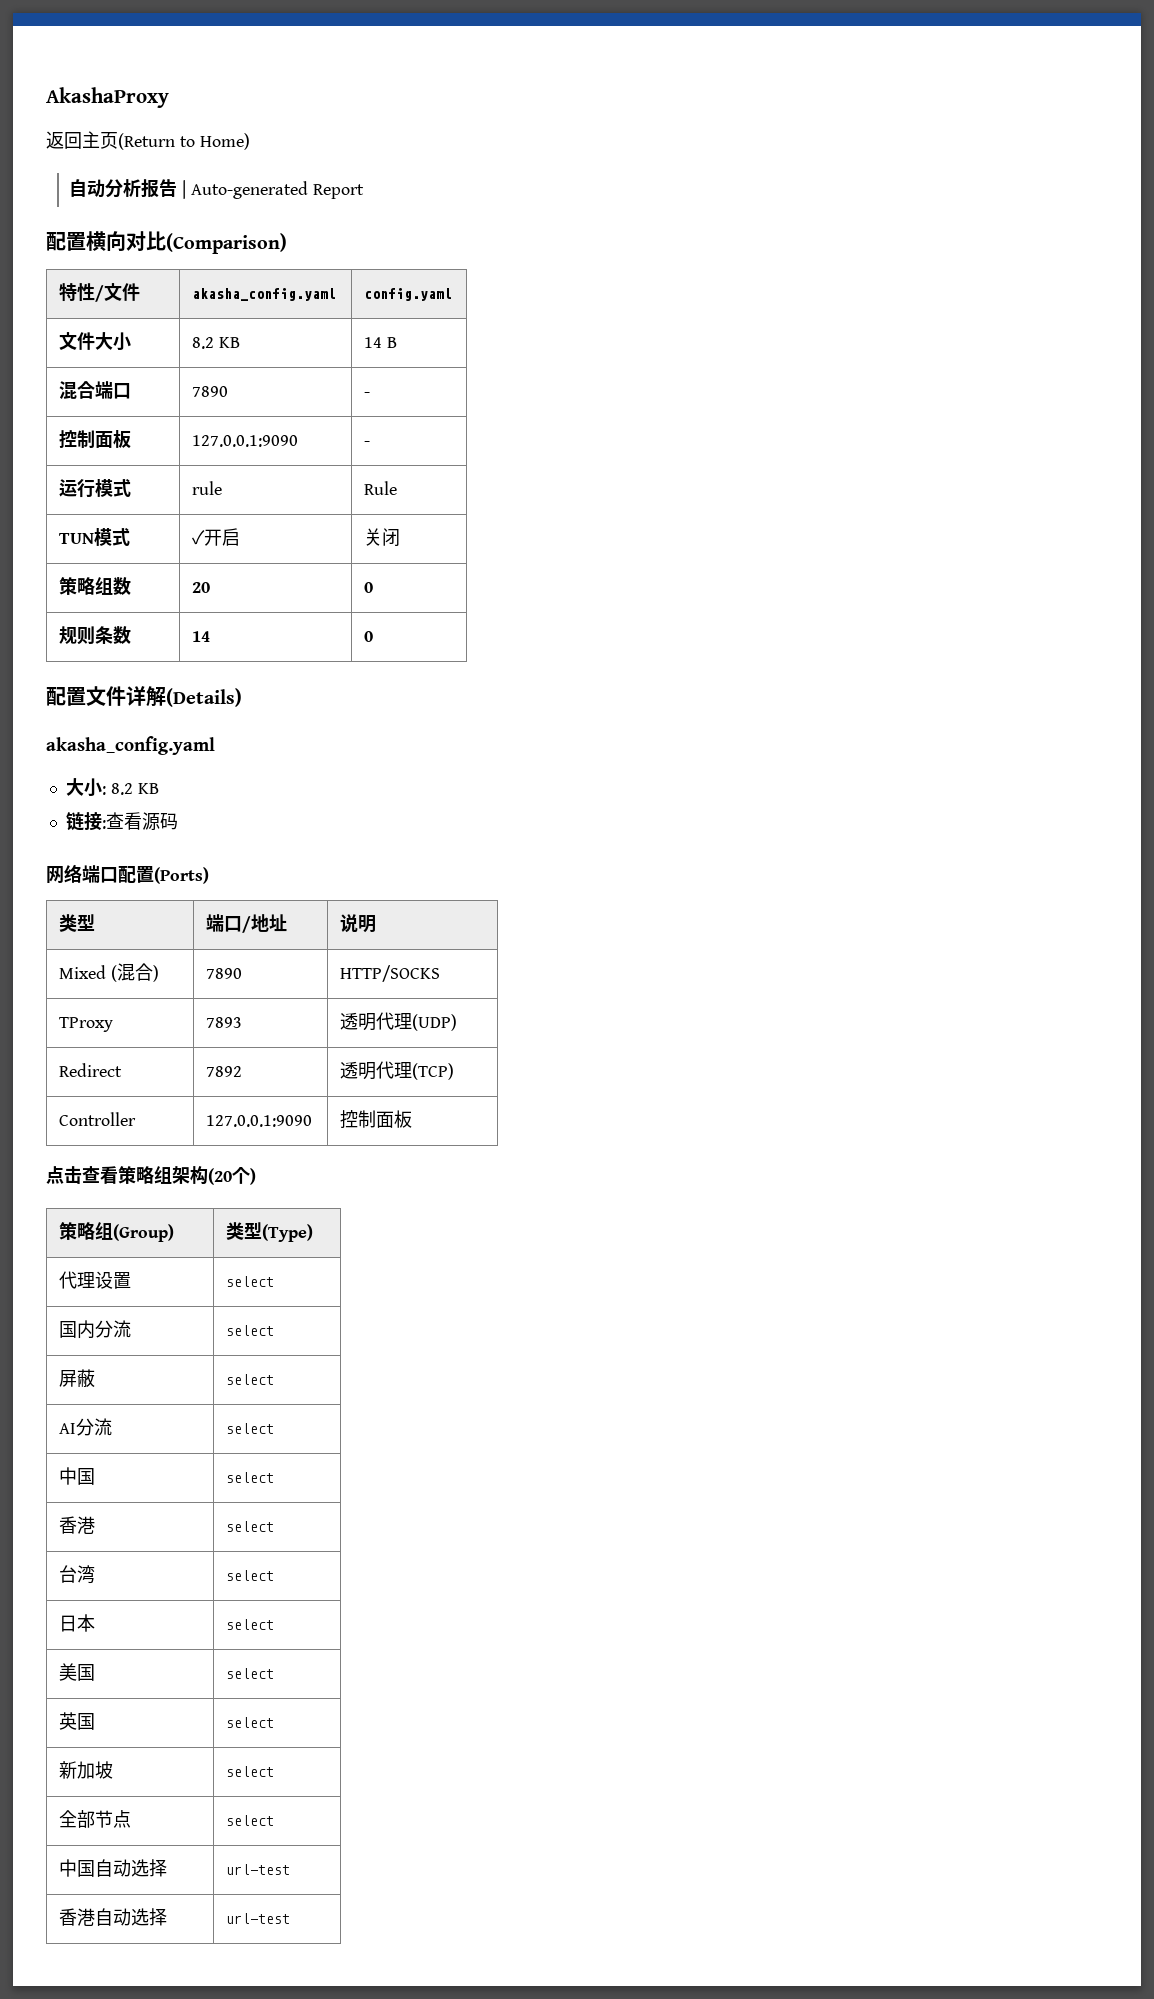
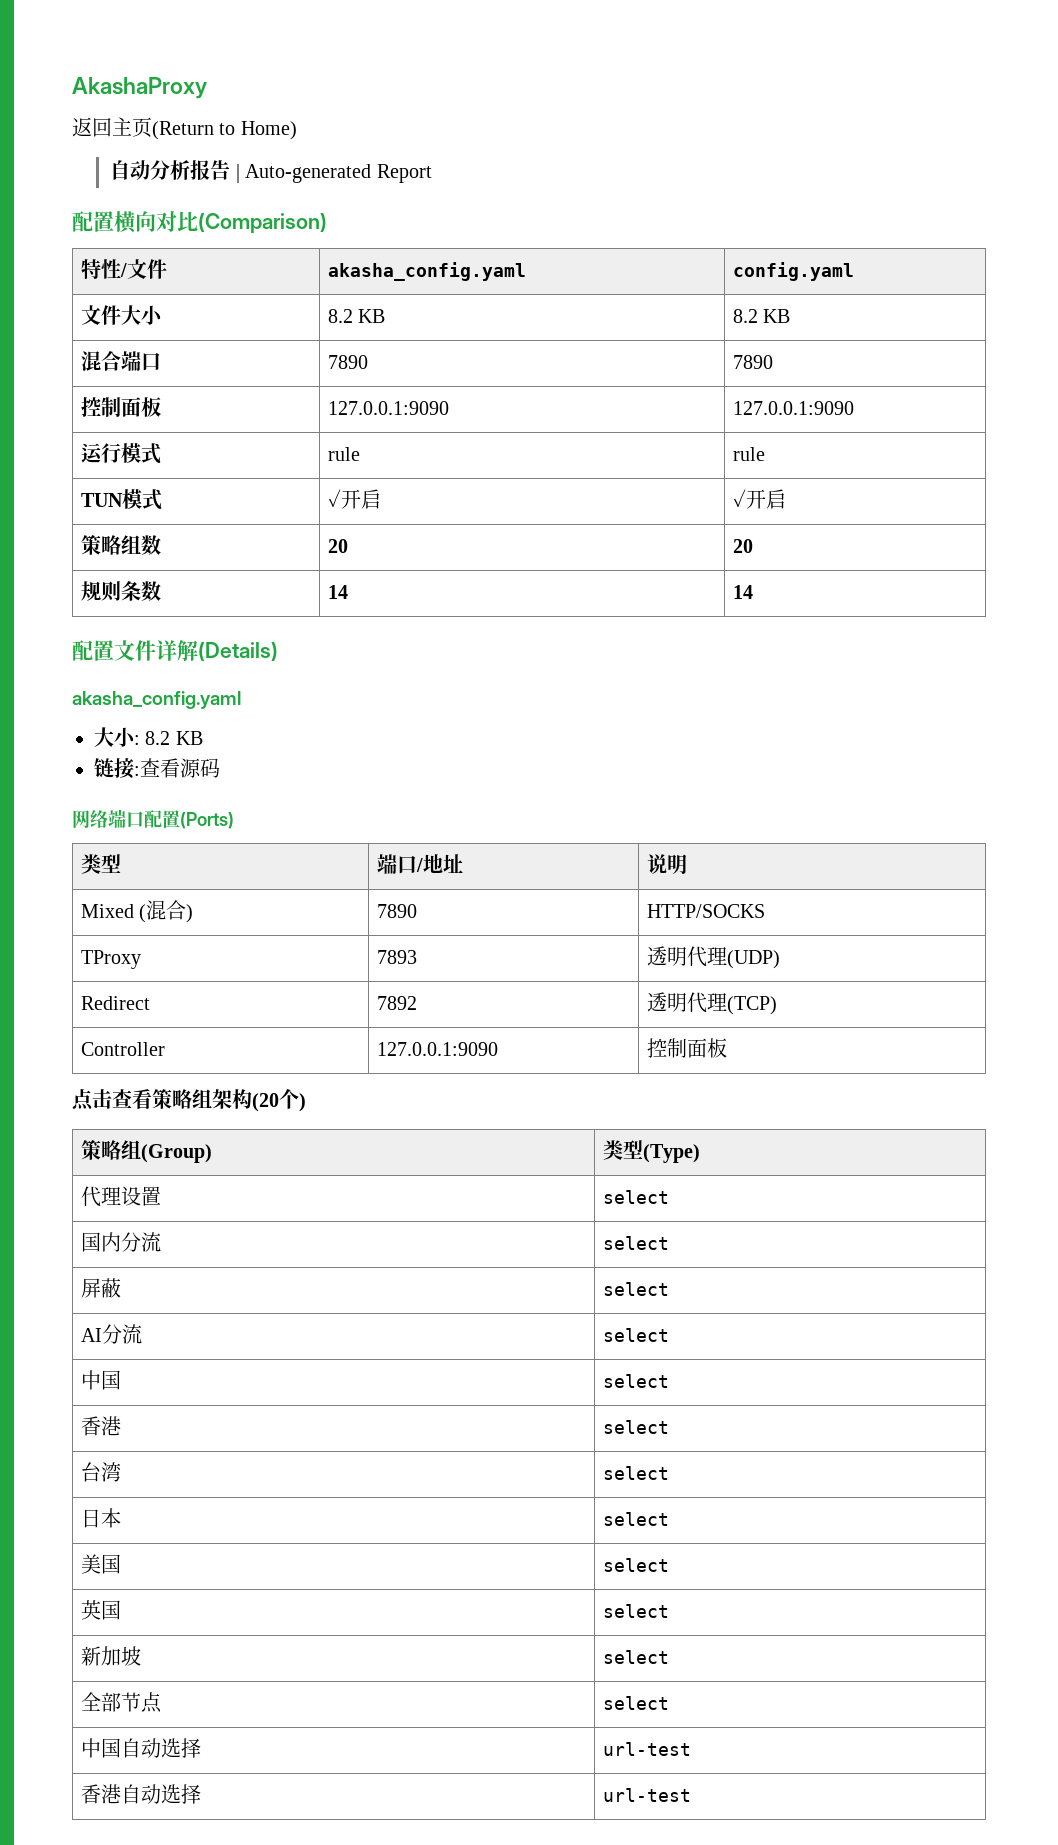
- 文件大小 | 8.2 KB | 14 B
+ 文件大小 | 8.2 KB | 8.2 KB
- 混合端口 | 7890 | -
+ 混合端口 | 7890 | 7890
- 控制面板 | 127.0.0.1:9090 | -
+ 控制面板 | 127.0.0.1:9090 | 127.0.0.1:9090
- 运行模式 | rule | Rule
+ 运行模式 | rule | rule
- TUN模式 | ✓开启 | 关闭
+ TUN模式 | ✓开启 | ✓开启
- 策略组数 | 20 | 0
+ 策略组数 | 20 | 20
- 规则条数 | 14 | 0
+ 规则条数 | 14 | 14

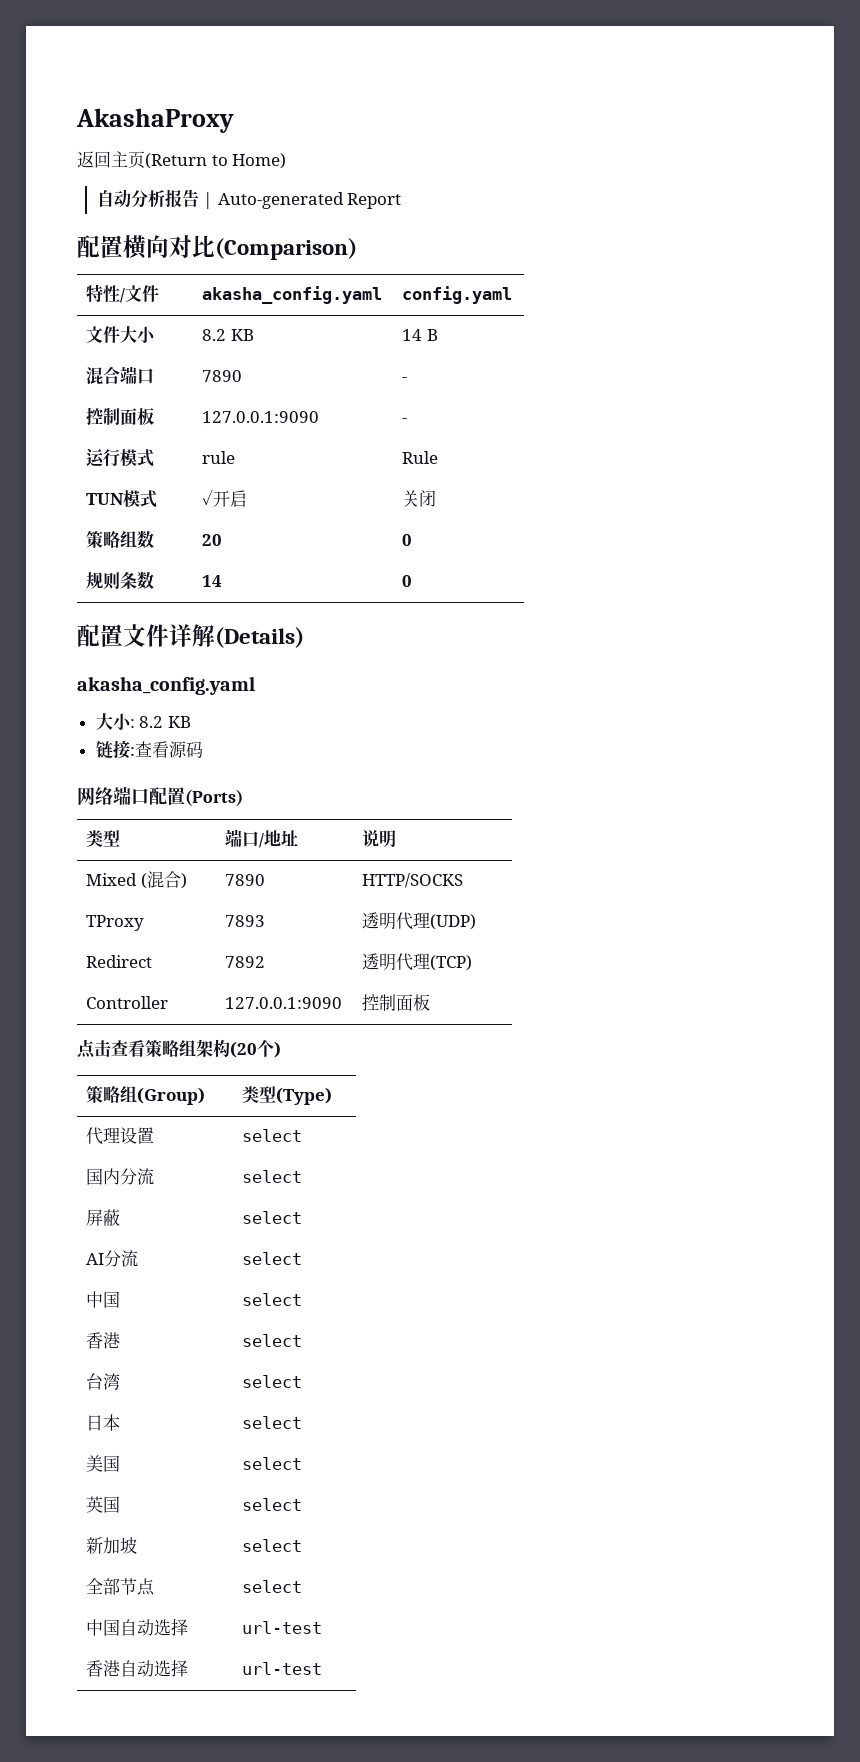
- 文件大小 | 8.2 KB | 8.2 KB
+ 文件大小 | 8.2 KB | 14 B
- 混合端口 | 7890 | 7890
+ 混合端口 | 7890 | -
- 控制面板 | 127.0.0.1:9090 | 127.0.0.1:9090
+ 控制面板 | 127.0.0.1:9090 | -
- 运行模式 | rule | rule
+ 运行模式 | rule | Rule
- TUN模式 | ✓开启 | ✓开启
+ TUN模式 | ✓开启 | 关闭
- 策略组数 | 20 | 20
+ 策略组数 | 20 | 0
- 规则条数 | 14 | 14
+ 规则条数 | 14 | 0

